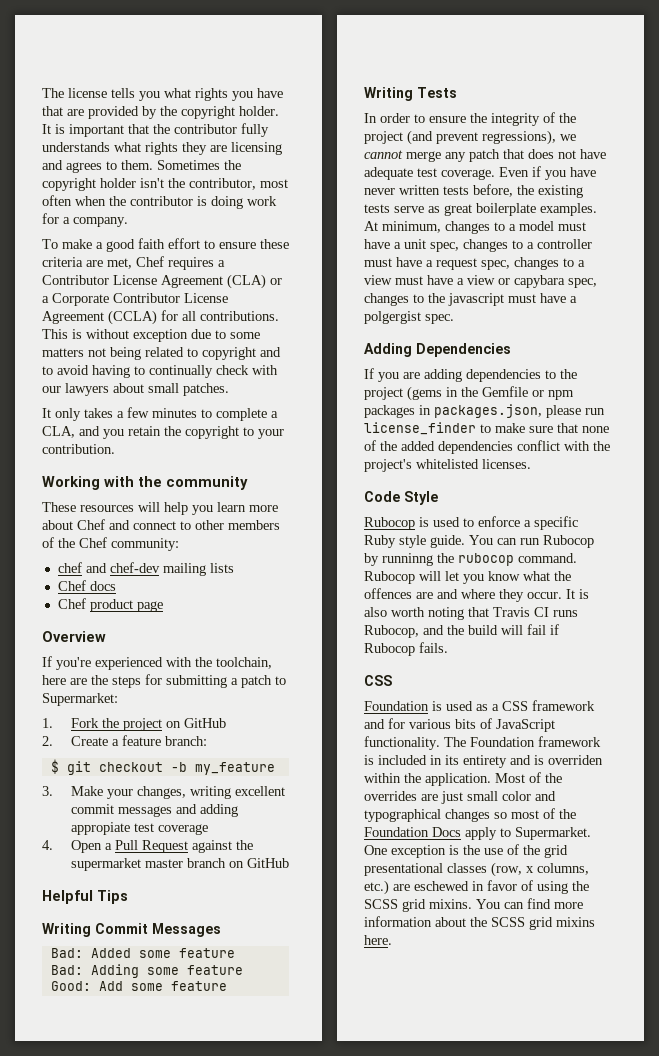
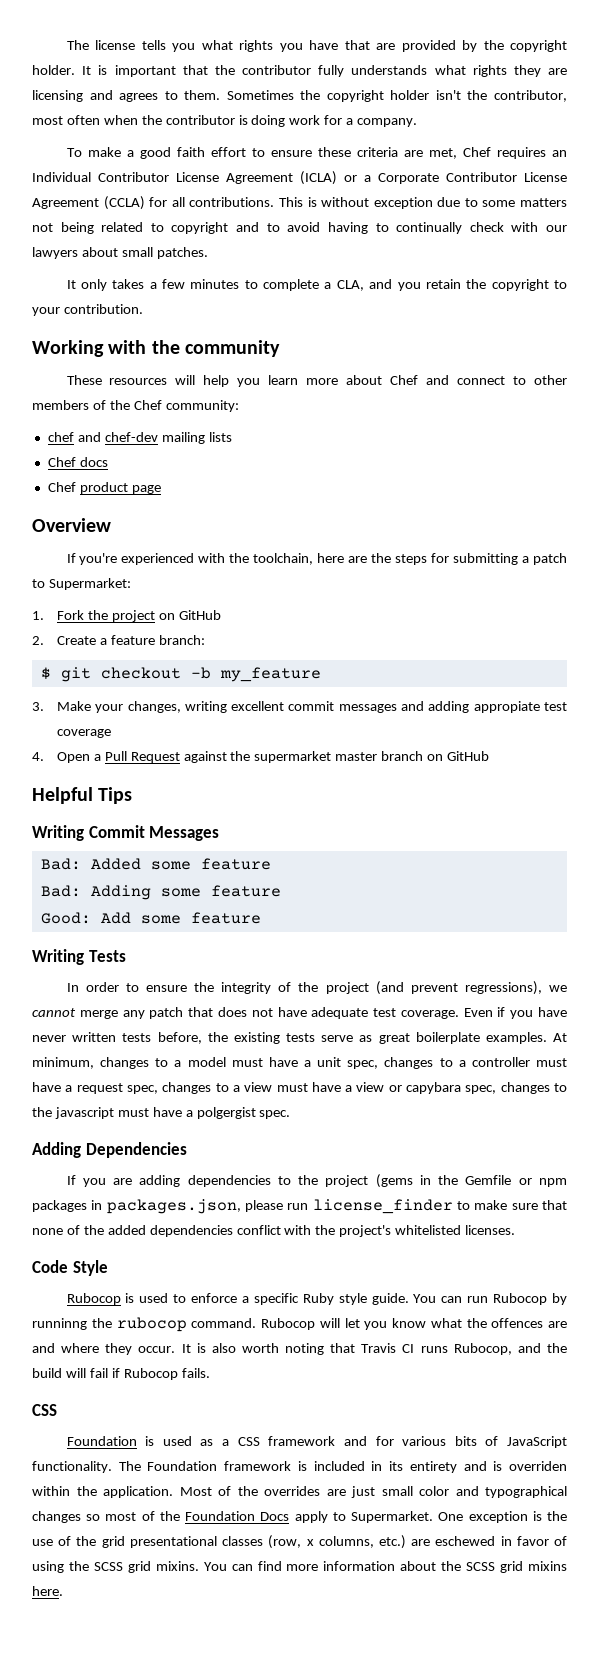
- To make a good faith effort to ensure these criteria are met, Chef requires a Contributor License Agreement (CLA) or a Corporate Contributor License Agreement (CCLA) for all contributions.
+ To make a good faith effort to ensure these criteria are met, Chef requires an Individual Contributor License Agreement (ICLA) or a Corporate Contributor License Agreement (CCLA) for all contributions.

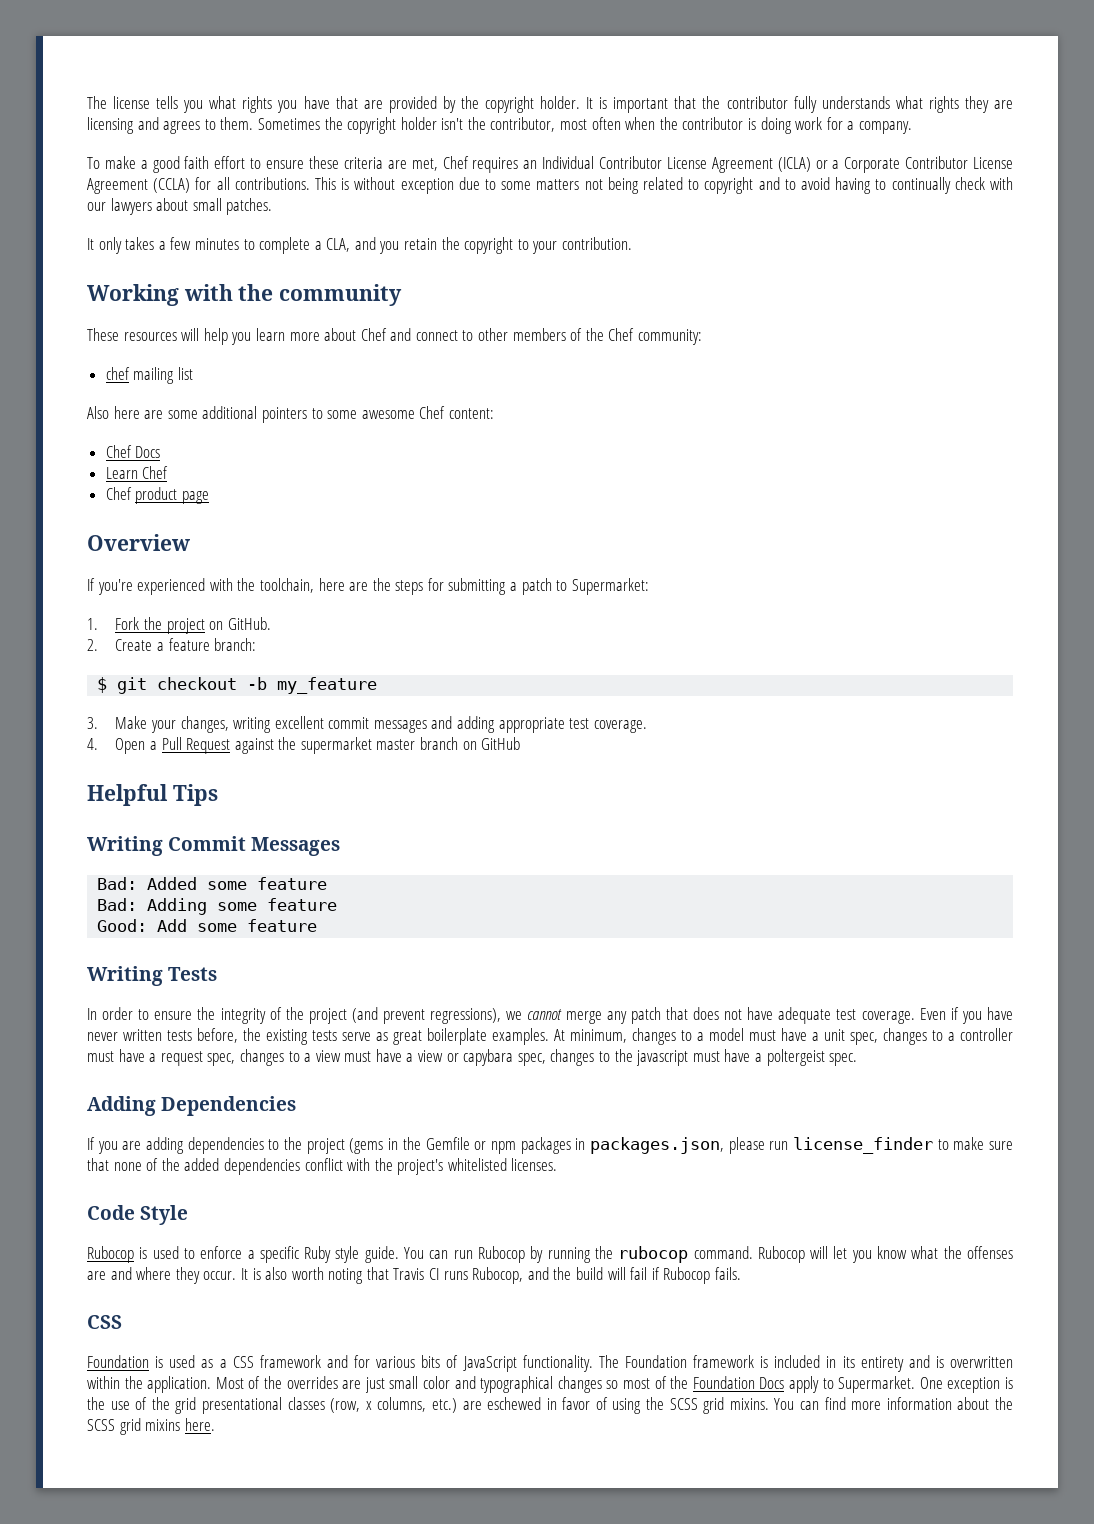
- chef and chef-dev mailing lists
- Chef docs
+ chef mailing list
+ Also here are some additional pointers to some awesome Chef content:
+ Chef Docs
+ Learn Chef
- 1. Fork the project on GitHub
+ 1. Fork the project on GitHub.
- 3. Make your changes, writing excellent commit messages and adding appropiate test coverage
+ 3. Make your changes, writing excellent commit messages and adding appropriate test coverage.
- At minimum, changes to a model must have a unit spec, changes to a controller must have a request spec, changes to a view must have a view or capybara spec, changes to the javascript must have a polgergist spec.
+ At minimum, changes to a model must have a unit spec, changes to a controller must have a request spec, changes to a view must have a view or capybara spec, changes to the javascript must have a poltergeist spec.
- You can run Rubocop by runninng the rubocop command.
+ You can run Rubocop by running the rubocop command.
- Rubocop will let you know what the offences are and where they occur.
+ Rubocop will let you know what the offenses are and where they occur.
- The Foundation framework is included in its entirety and is overriden within the application.
+ The Foundation framework is included in its entirety and is overwritten within the application.

